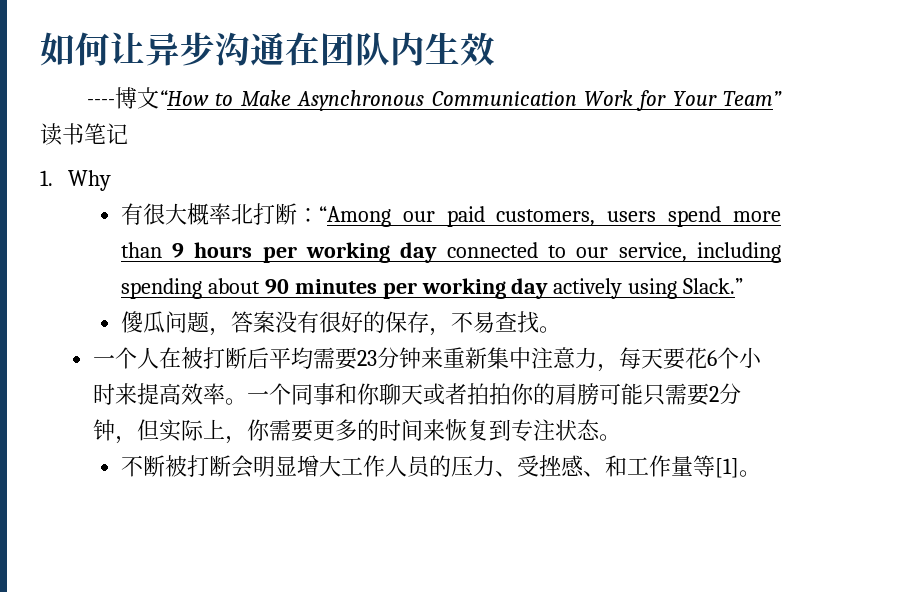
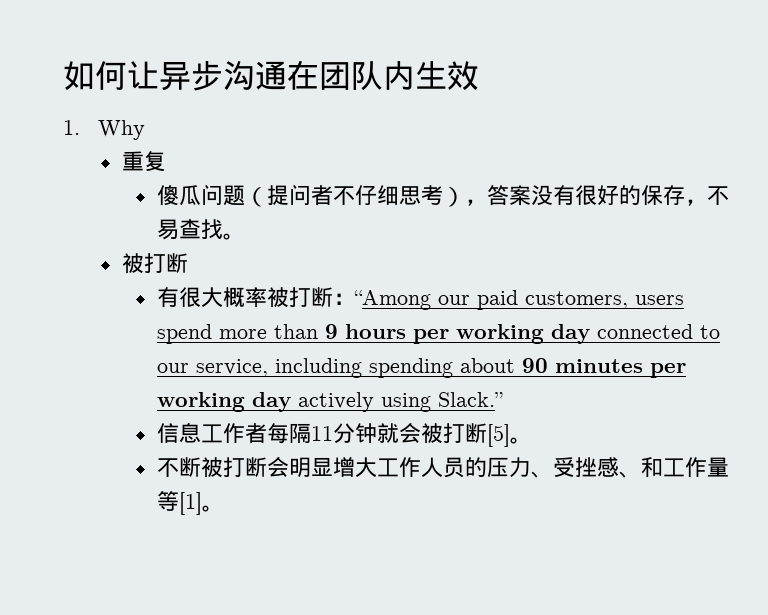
- ----博文“How to Make Asynchronous Communication Work for Your Team”读书笔记
  1. Why
+ 重复
+ 傻瓜问题（提问者不仔细思考），答案没有很好的保存，不易查找。
+ 被打断
- 有很大概率北打断：“Among our paid customers, users spend more than 9 hours per working day connected to our service, including spending about 90 minutes per working day actively using Slack.”
+ 有很大概率被打断：“Among our paid customers, users spend more than 9 hours per working day connected to our service, including spending about 90 minutes per working day actively using Slack.”
- 傻瓜问题，答案没有很好的保存，不易查找。
- 一个人在被打断后平均需要23分钟来重新集中注意力，每天要花6个小时来提高效率。一个同事和你聊天或者拍拍你的肩膀可能只需要2分钟，但实际上，你需要更多的时间来恢复到专注状态。
+ 信息工作者每隔11分钟就会被打断[5]。

